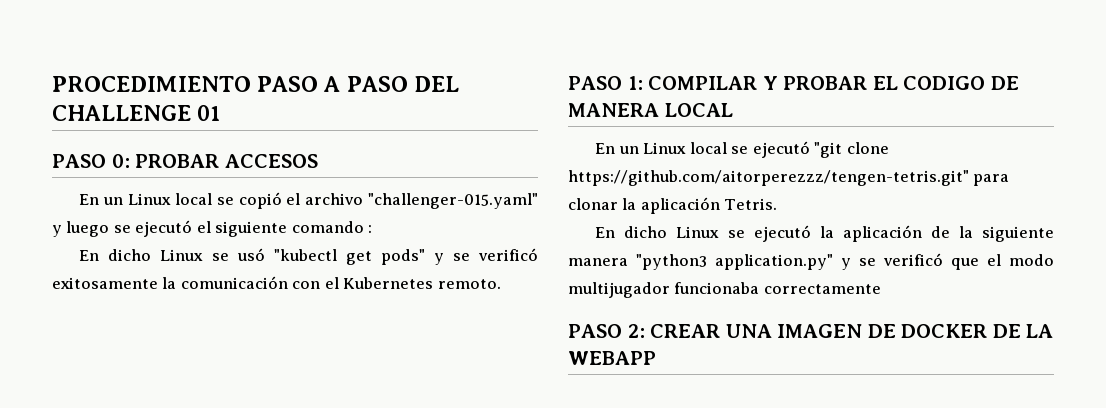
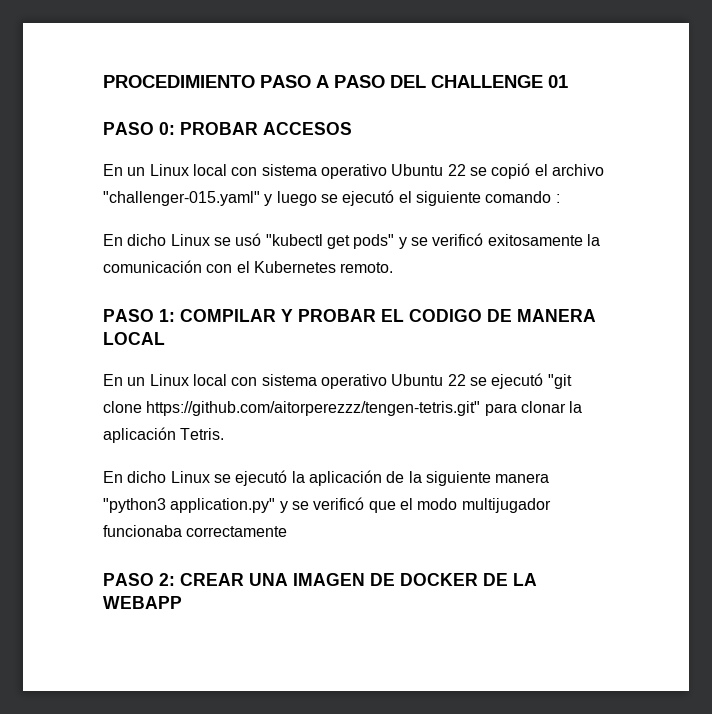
- En un Linux local se copió el archivo "challenger-015.yaml" y luego se ejecutó el siguiente comando :
+ En un Linux local con sistema operativo Ubuntu 22 se copió el archivo "challenger-015.yaml" y luego se ejecutó el siguiente comando :
- En un Linux local se ejecutó "git clone https://github.com/aitorperezzz/tengen-tetris.git" para clonar la aplicación Tetris.
+ En un Linux local con sistema operativo Ubuntu 22 se ejecutó "git clone https://github.com/aitorperezzz/tengen-tetris.git" para clonar la aplicación Tetris.

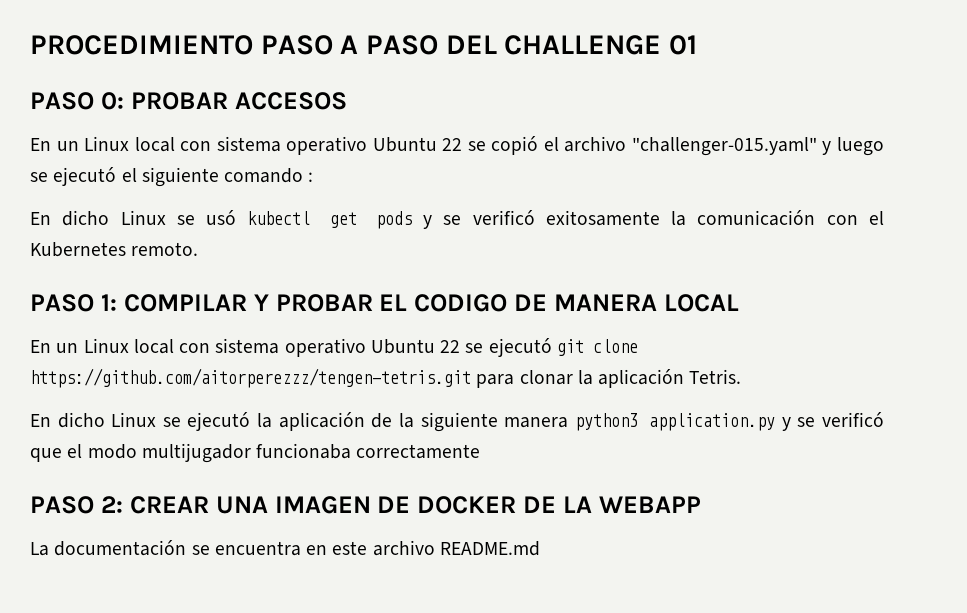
- En dicho Linux se usó "kubectl get pods" y se verificó exitosamente la comunicación con el Kubernetes remoto.
+ En dicho Linux se usó kubectl get pods y se verificó exitosamente la comunicación con el Kubernetes remoto.
- En un Linux local con sistema operativo Ubuntu 22 se ejecutó "git clone https://github.com/aitorperezzz/tengen-tetris.git" para clonar la aplicación Tetris.
+ En un Linux local con sistema operativo Ubuntu 22 se ejecutó git clone https://github.com/aitorperezzz/tengen-tetris.git para clonar la aplicación Tetris.
- En dicho Linux se ejecutó la aplicación de la siguiente manera "python3 application.py" y se verificó que el modo multijugador funcionaba correctamente
+ En dicho Linux se ejecutó la aplicación de la siguiente manera python3 application.py y se verificó que el modo multijugador funcionaba correctamente
+ La documentación se encuentra en este archivo README.md

